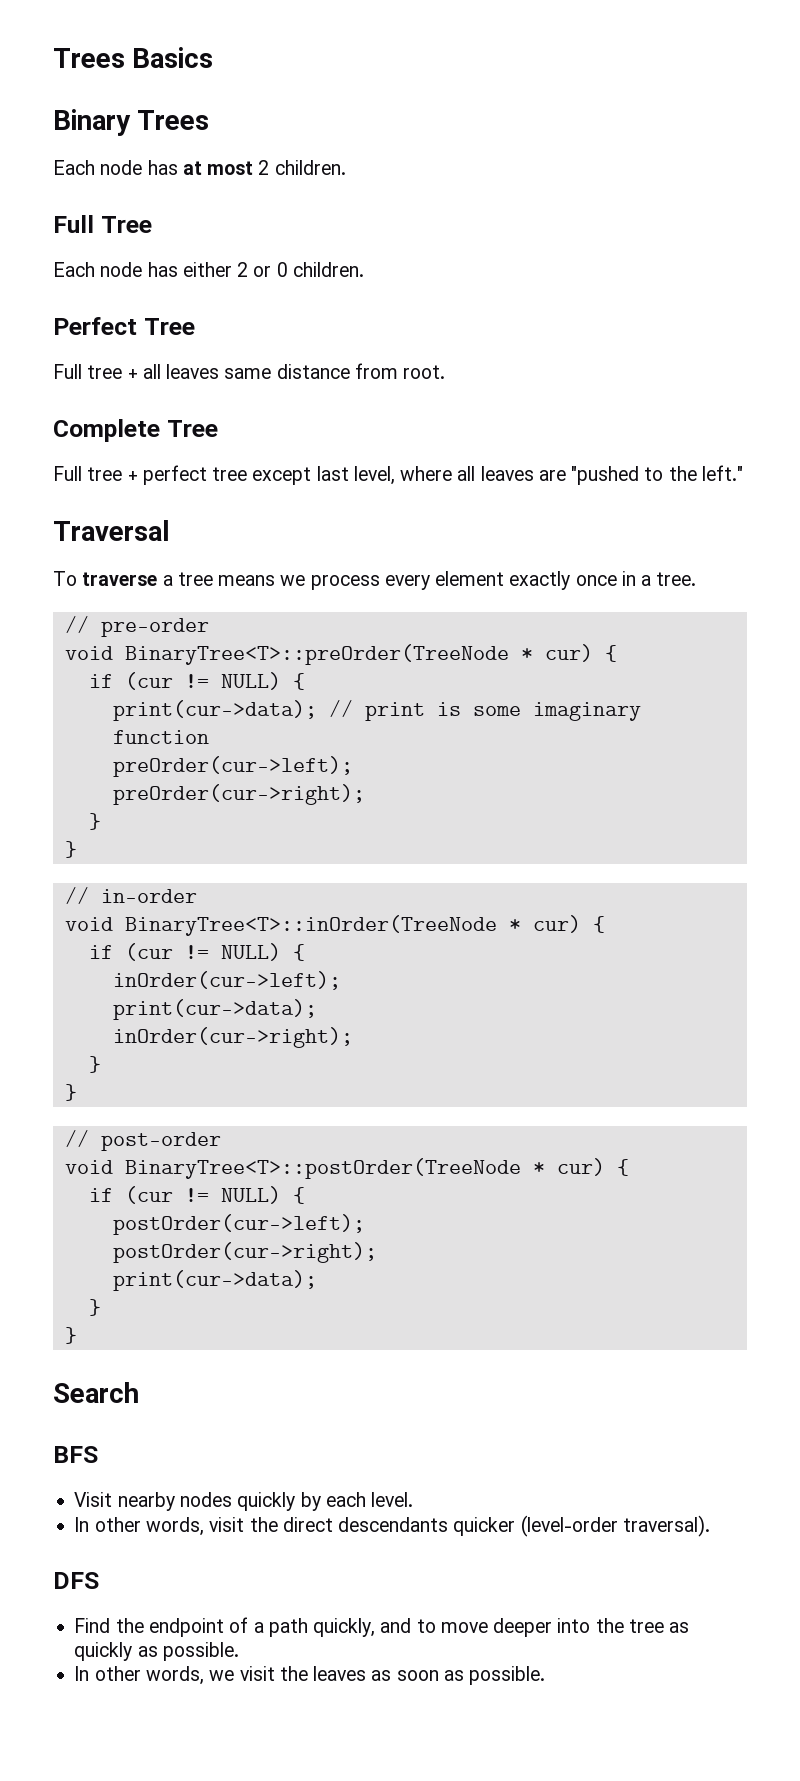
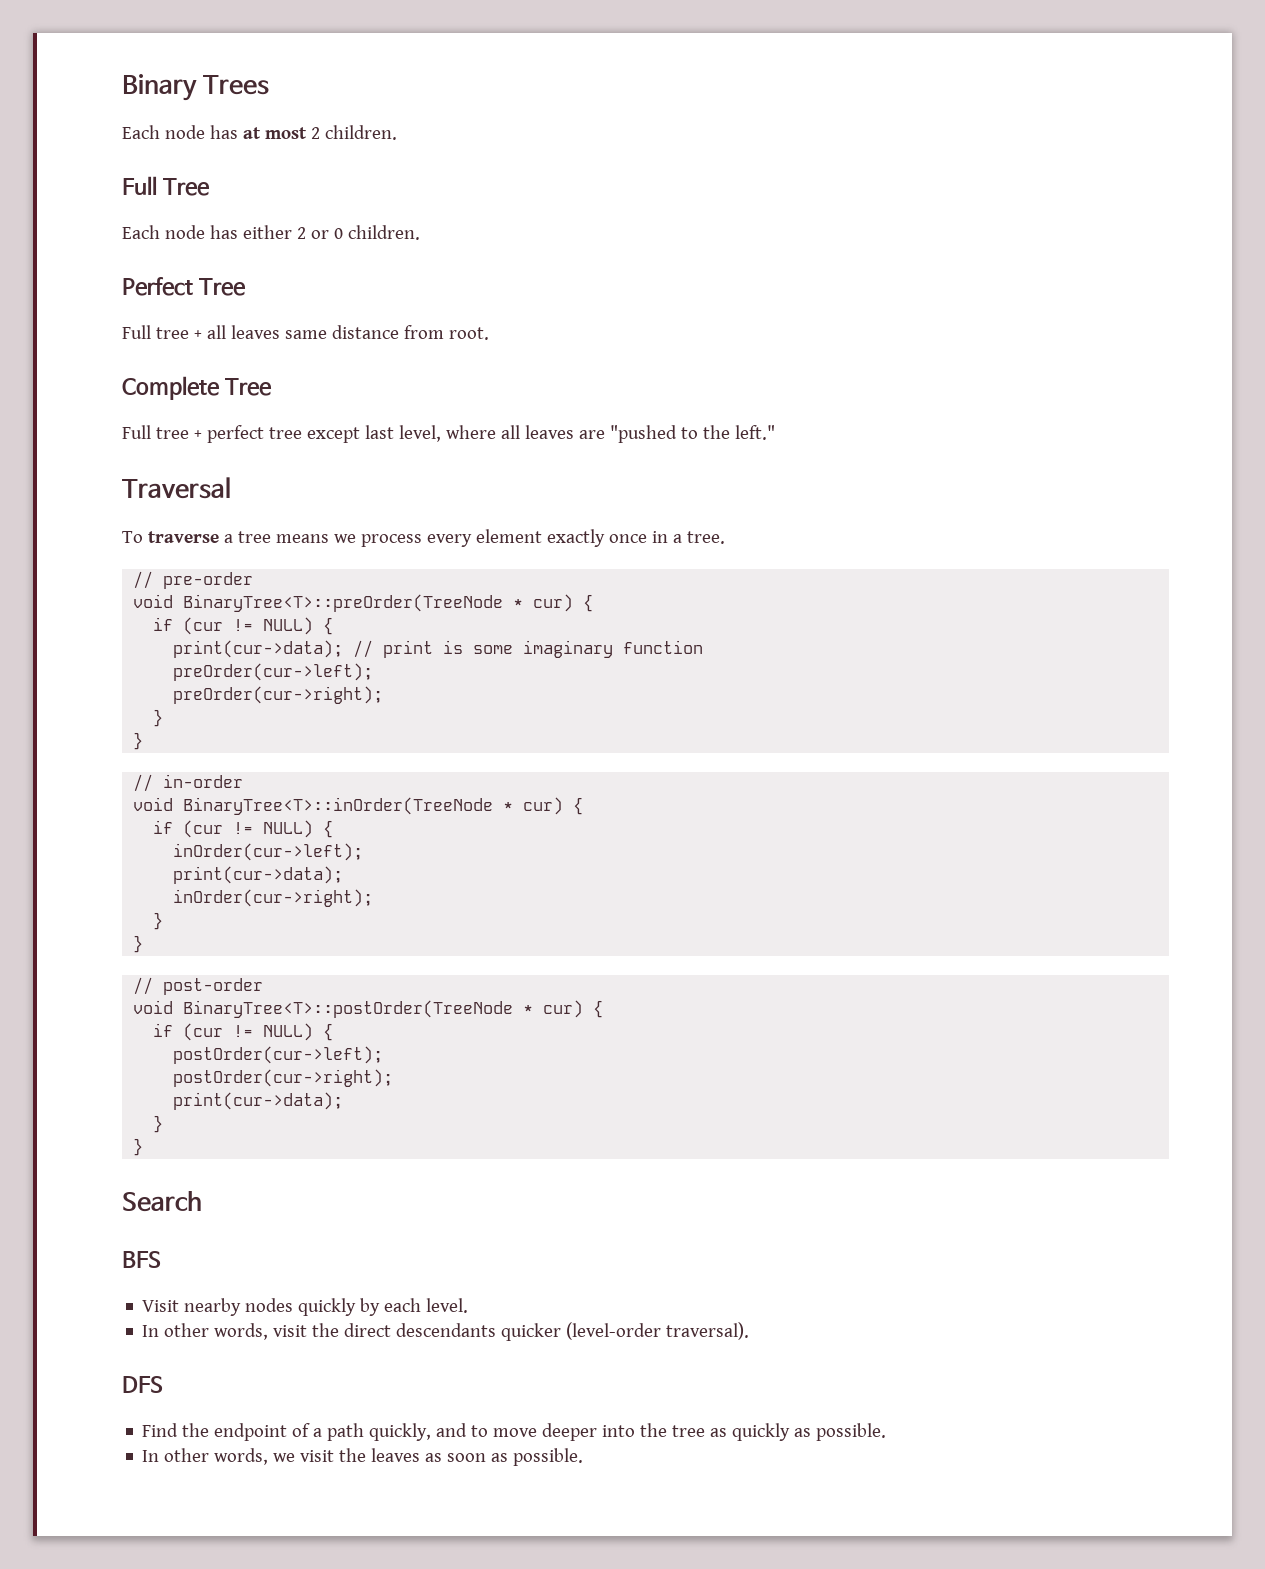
- Trees Basics

